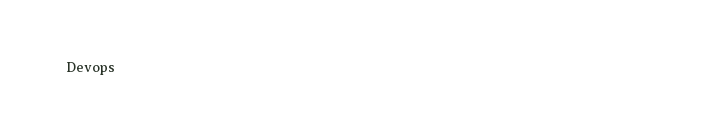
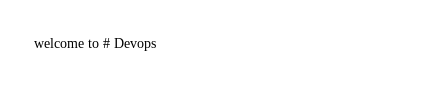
- Devops
+ welcome to # Devops

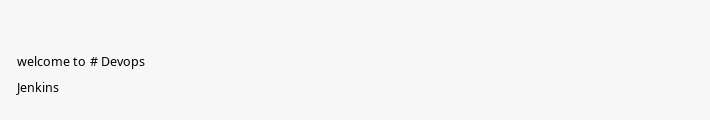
+ Jenkins

